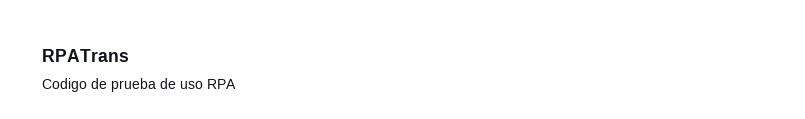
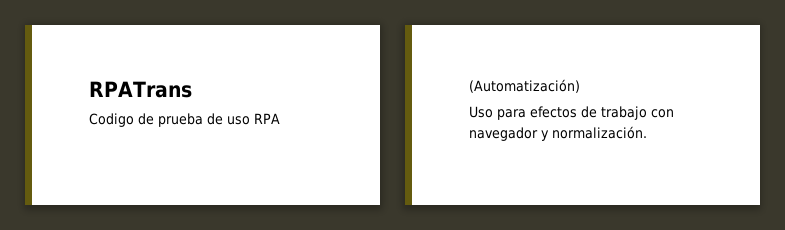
- Codigo de prueba de uso RPA
+ Codigo de prueba de uso RPA (Automatización)
+ Uso para efectos de trabajo con navegador y normalización.

